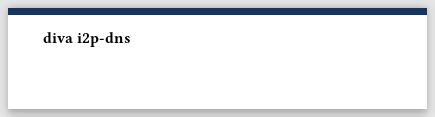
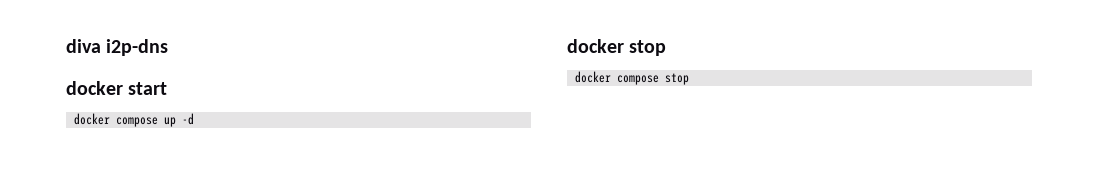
+ docker start
+ docker compose up -d
+ docker stop
+ docker compose stop

